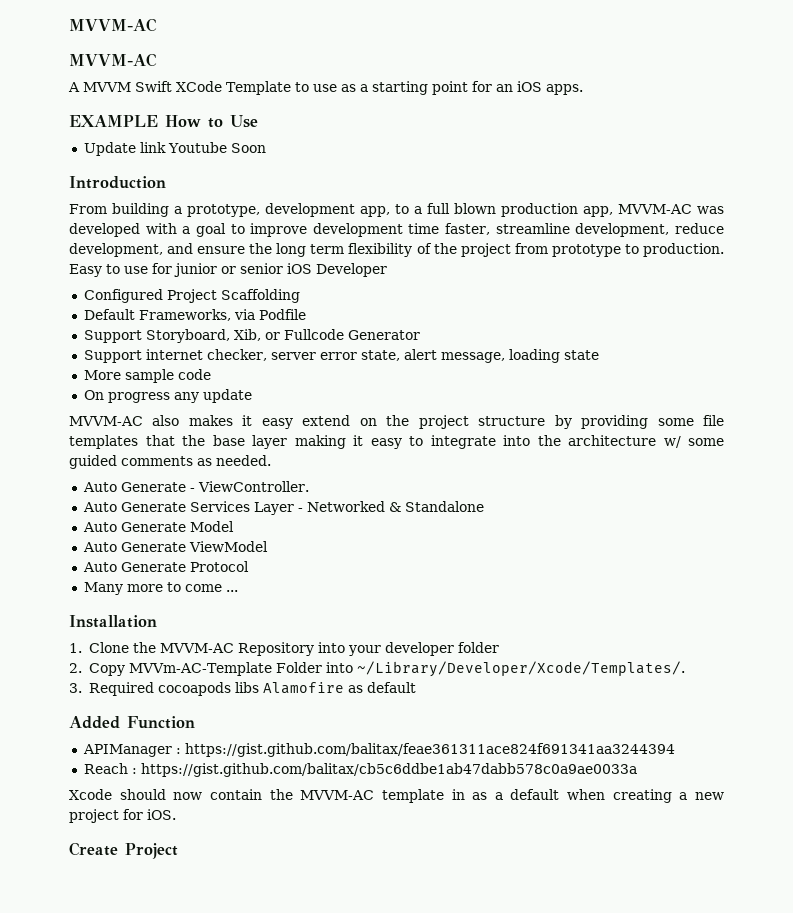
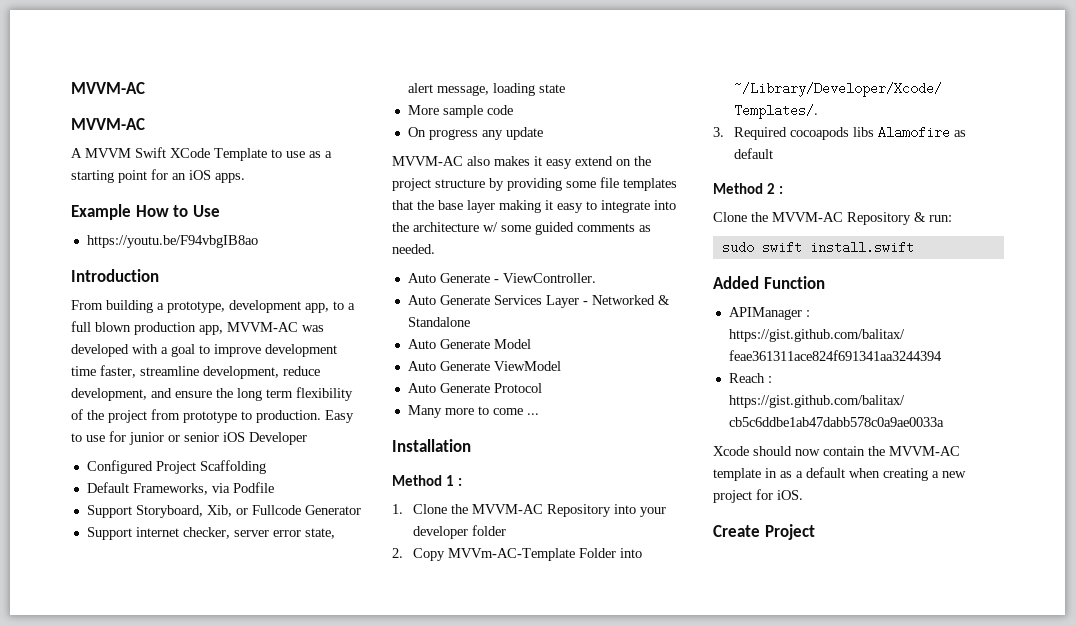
- EXAMPLE How to Use
+ Example How to Use
- Update link Youtube Soon
+ https://youtu.be/F94vbgIB8ao
+ Method 1 :
+ Method 2 :
+ Clone the MVVM-AC Repository & run:
+ sudo swift install.swift

